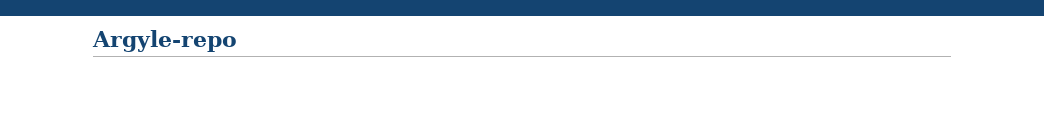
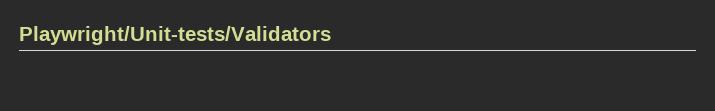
- Argyle-repo
+ Playwright/Unit-tests/Validators

